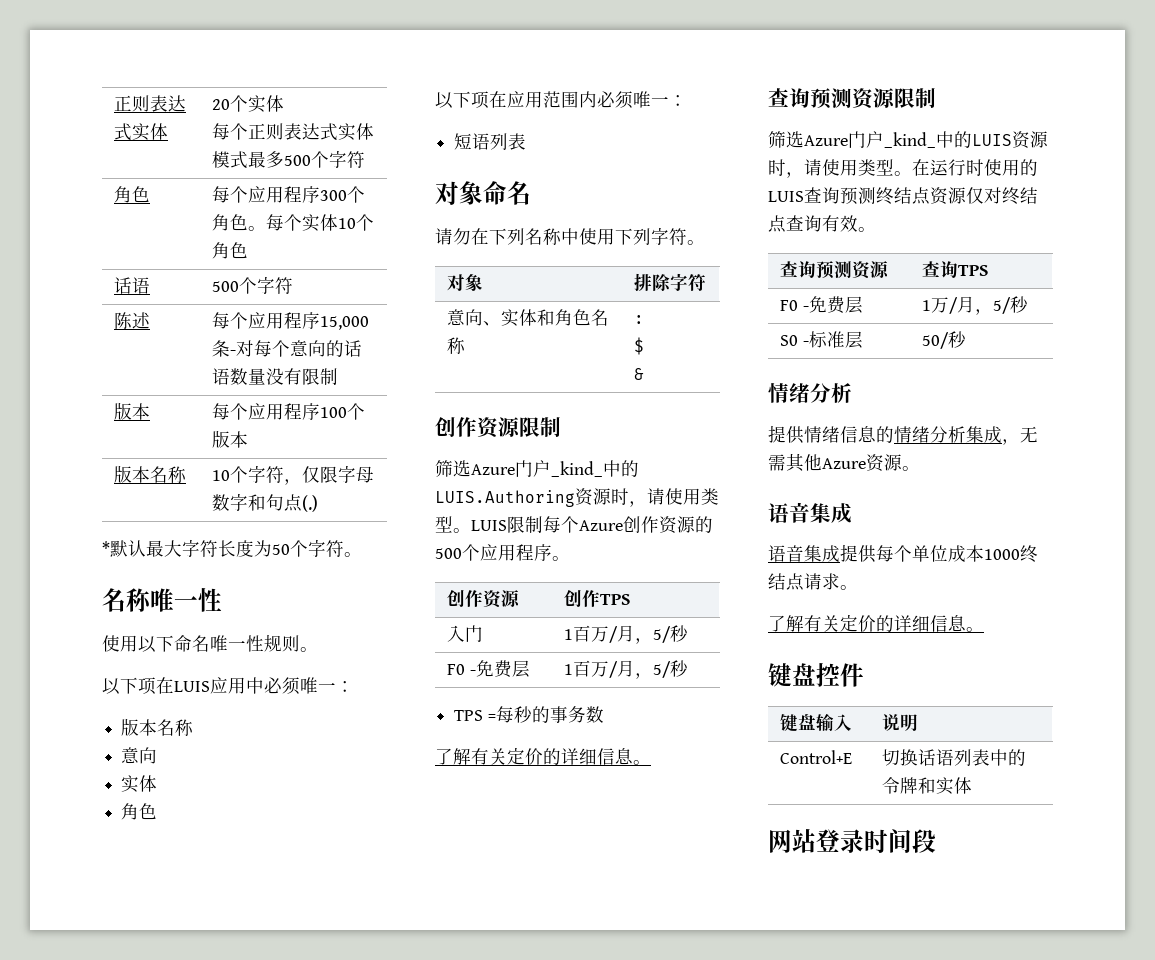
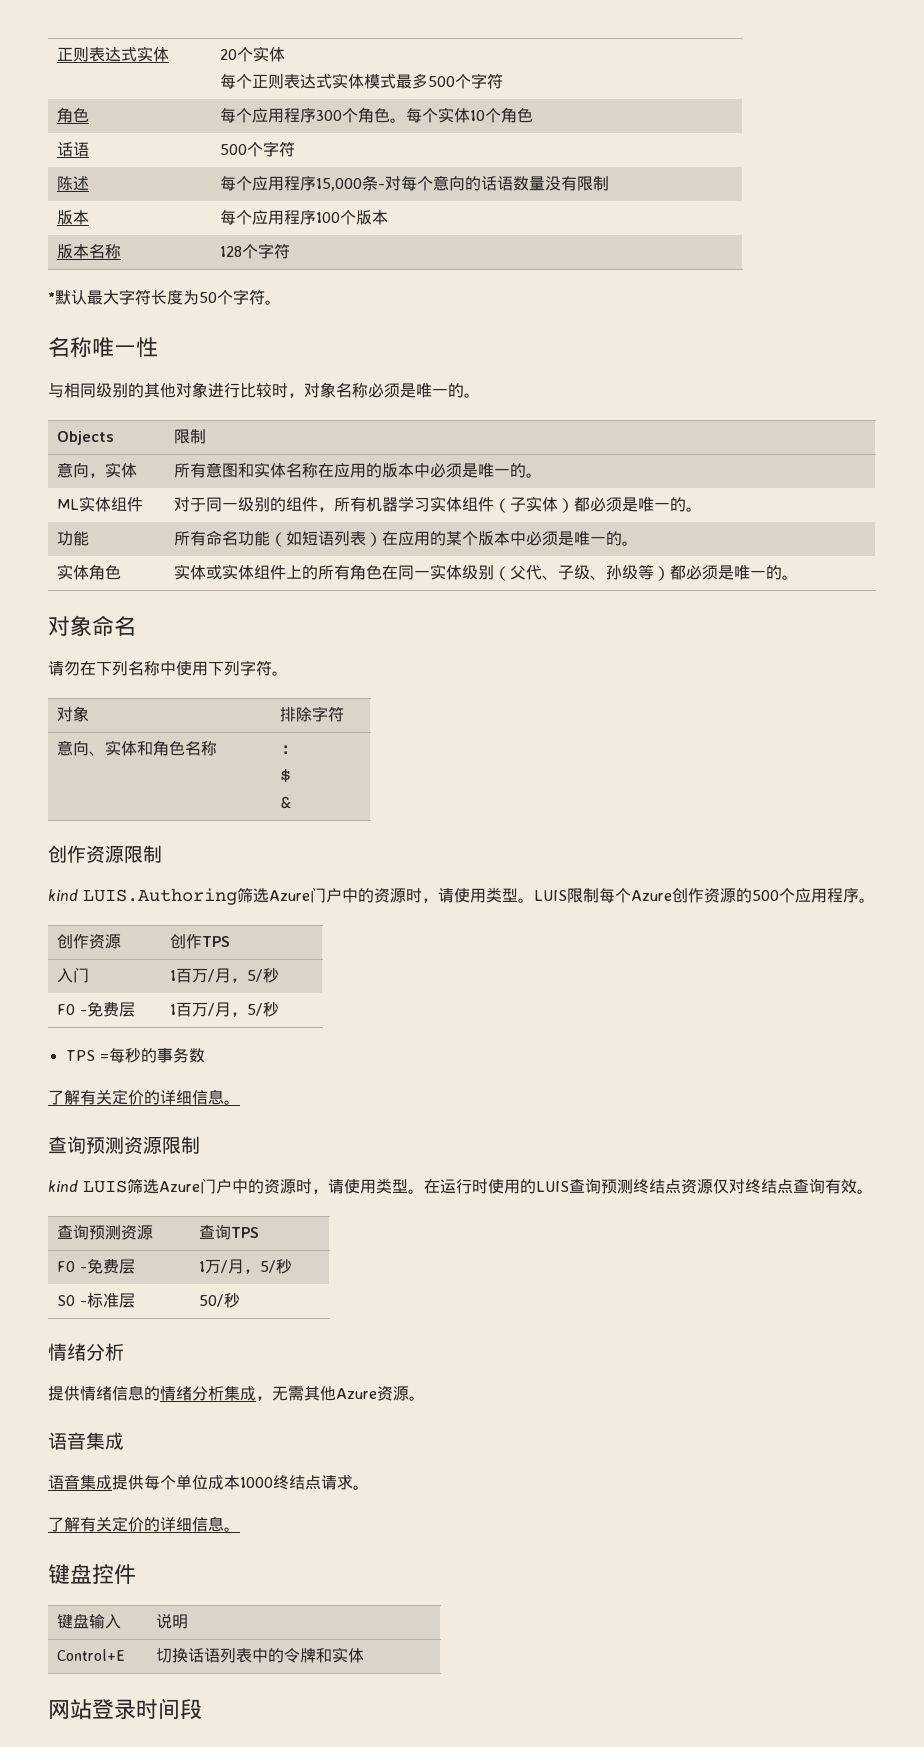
- 版本名称 | 10个字符，仅限字母数字和句点(.)
+ 版本名称 | 128个字符
- 使用以下命名唯一性规则。
- 以下项在LUIS应用中必须唯一：
- 版本名称
- 意向
- 实体
- 角色
- 以下项在应用范围内必须唯一：
- 短语列表
+ 与相同级别的其他对象进行比较时，对象名称必须是唯一的。
+ Objects | 限制
+ 意向，实体 | 所有意图和实体名称在应用的版本中必须是唯一的。
+ ML实体组件 | 对于同一级别的组件，所有机器学习实体组件（子实体）都必须是唯一的。
+ 功能 | 所有命名功能（如短语列表）在应用的某个版本中必须是唯一的。
+ 实体角色 | 实体或实体组件上的所有角色在同一实体级别（父代、子级、孙级等）都必须是唯一的。
- 筛选Azure门户_kind_中的LUIS.Authoring资源时，请使用类型。
+ kind LUIS.Authoring筛选Azure门户中的资源时，请使用类型。
- 筛选Azure门户_kind_中的LUIS资源时，请使用类型。
+ kind LUIS筛选Azure门户中的资源时，请使用类型。

